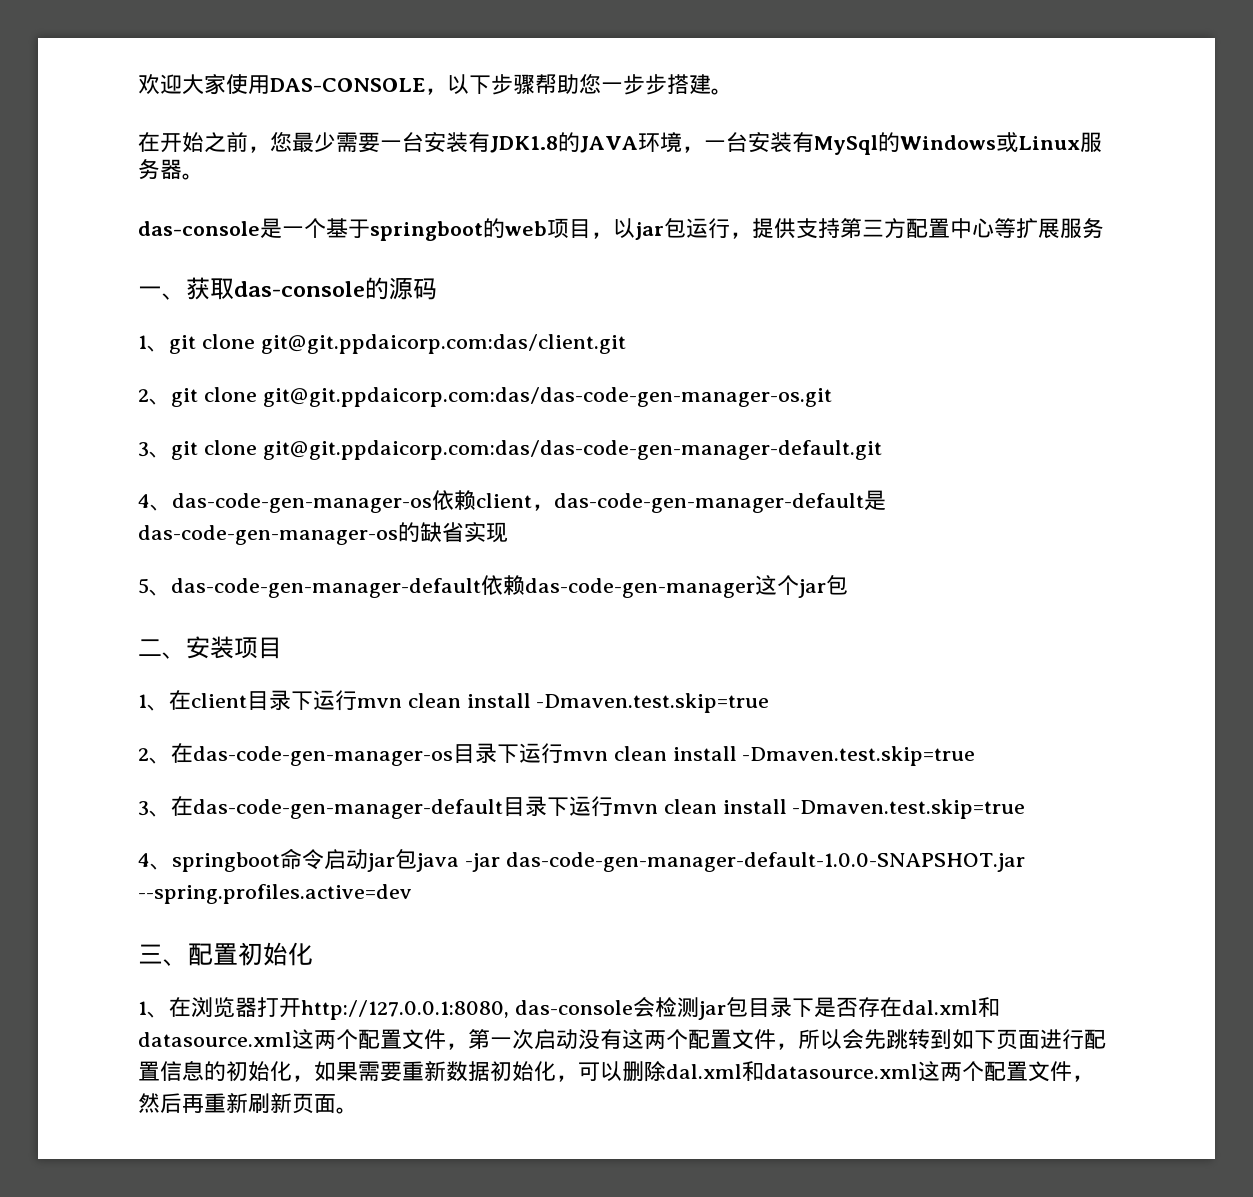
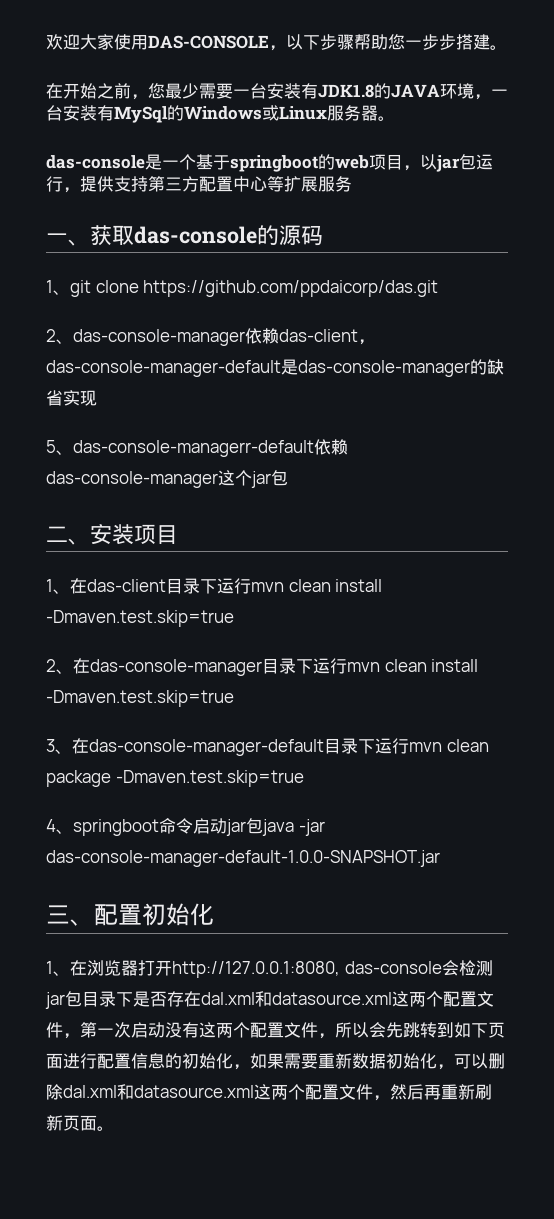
- 1、git clone git@git.ppdaicorp.com:das/client.git
- 2、git clone git@git.ppdaicorp.com:das/das-code-gen-manager-os.git
- 3、git clone git@git.ppdaicorp.com:das/das-code-gen-manager-default.git
- 4、das-code-gen-manager-os依赖client，das-code-gen-manager-default是das-code-gen-manager-os的缺省实现
+ 1、git clone https://github.com/ppdaicorp/das.git
+ 2、das-console-manager依赖das-client，das-console-manager-default是das-console-manager的缺省实现
- 5、das-code-gen-manager-default依赖das-code-gen-manager这个jar包
+ 5、das-console-managerr-default依赖das-console-manager这个jar包
- 1、在client目录下运行mvn clean install -Dmaven.test.skip=true
+ 1、在das-client目录下运行mvn clean install -Dmaven.test.skip=true
- 2、在das-code-gen-manager-os目录下运行mvn clean install -Dmaven.test.skip=true
+ 2、在das-console-manager目录下运行mvn clean install -Dmaven.test.skip=true
- 3、在das-code-gen-manager-default目录下运行mvn clean install -Dmaven.test.skip=true
+ 3、在das-console-manager-default目录下运行mvn clean package -Dmaven.test.skip=true
- 4、springboot命令启动jar包java -jar das-code-gen-manager-default-1.0.0-SNAPSHOT.jar --spring.profiles.active=dev
+ 4、springboot命令启动jar包java -jar das-console-manager-default-1.0.0-SNAPSHOT.jar

